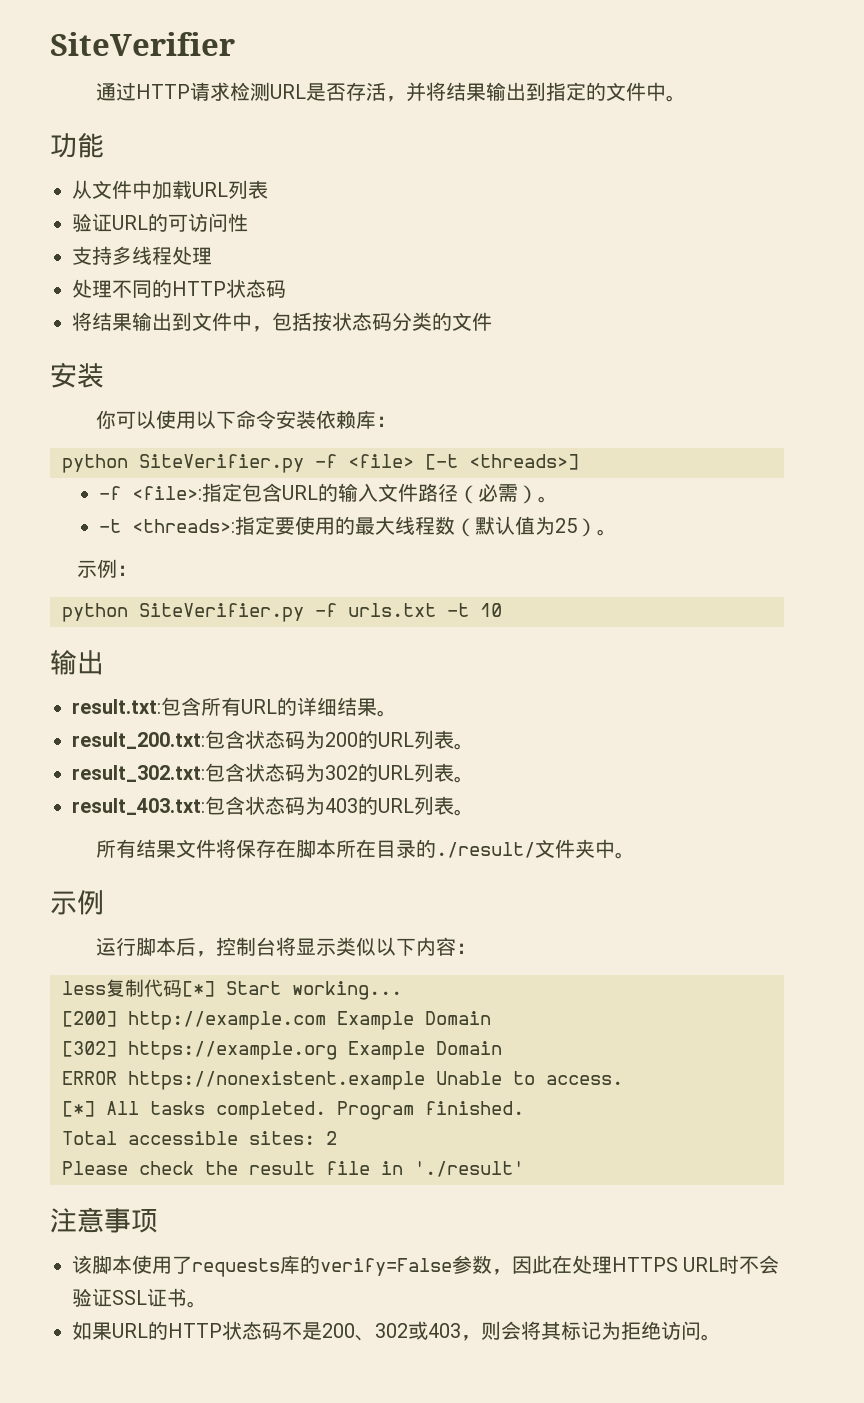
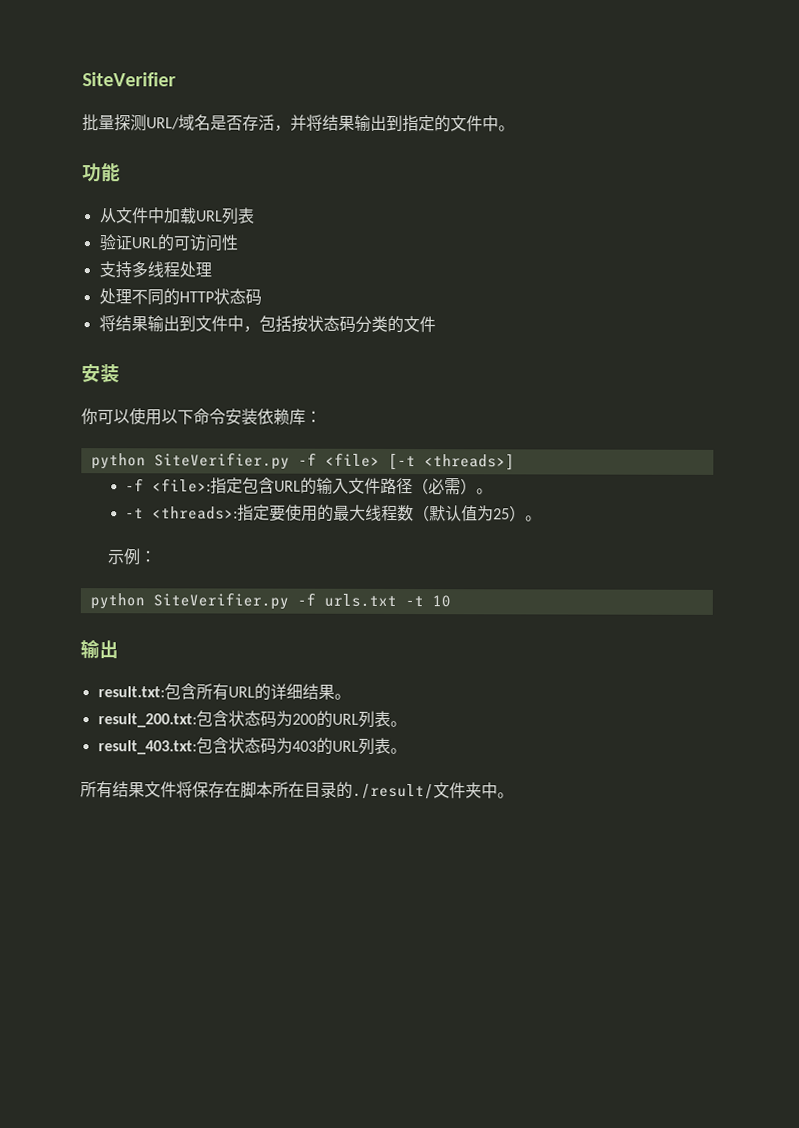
- 通过HTTP请求检测URL是否存活，并将结果输出到指定的文件中。
+ 批量探测URL/域名是否存活，并将结果输出到指定的文件中。
- result_302.txt:包含状态码为302的URL列表。
  所有结果文件将保存在脚本所在目录的./result/文件夹中。
- 示例
- 运行脚本后，控制台将显示类似以下内容：
- less复制代码[*] Start working...
- [200] http://example.com Example Domain
- [302] https://example.org Example Domain
- ERROR https://nonexistent.example Unable to access.
- [*] All tasks completed. Program finished.
- Total accessible sites: 2
- Please check the result file in './result'
- 注意事项
- 该脚本使用了requests库的verify=False参数，因此在处理HTTPS URL时不会验证SSL证书。
- 如果URL的HTTP状态码不是200、302或403，则会将其标记为拒绝访问。

